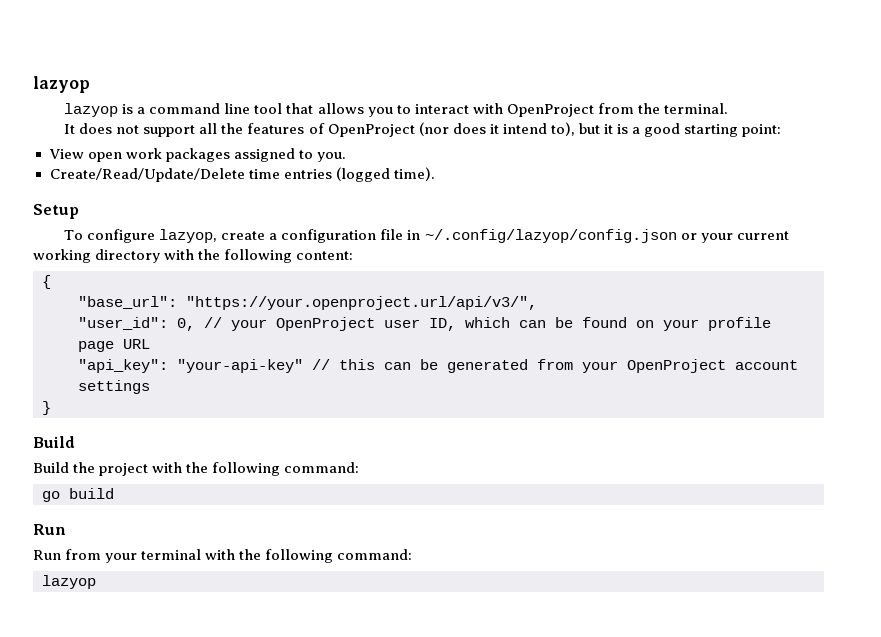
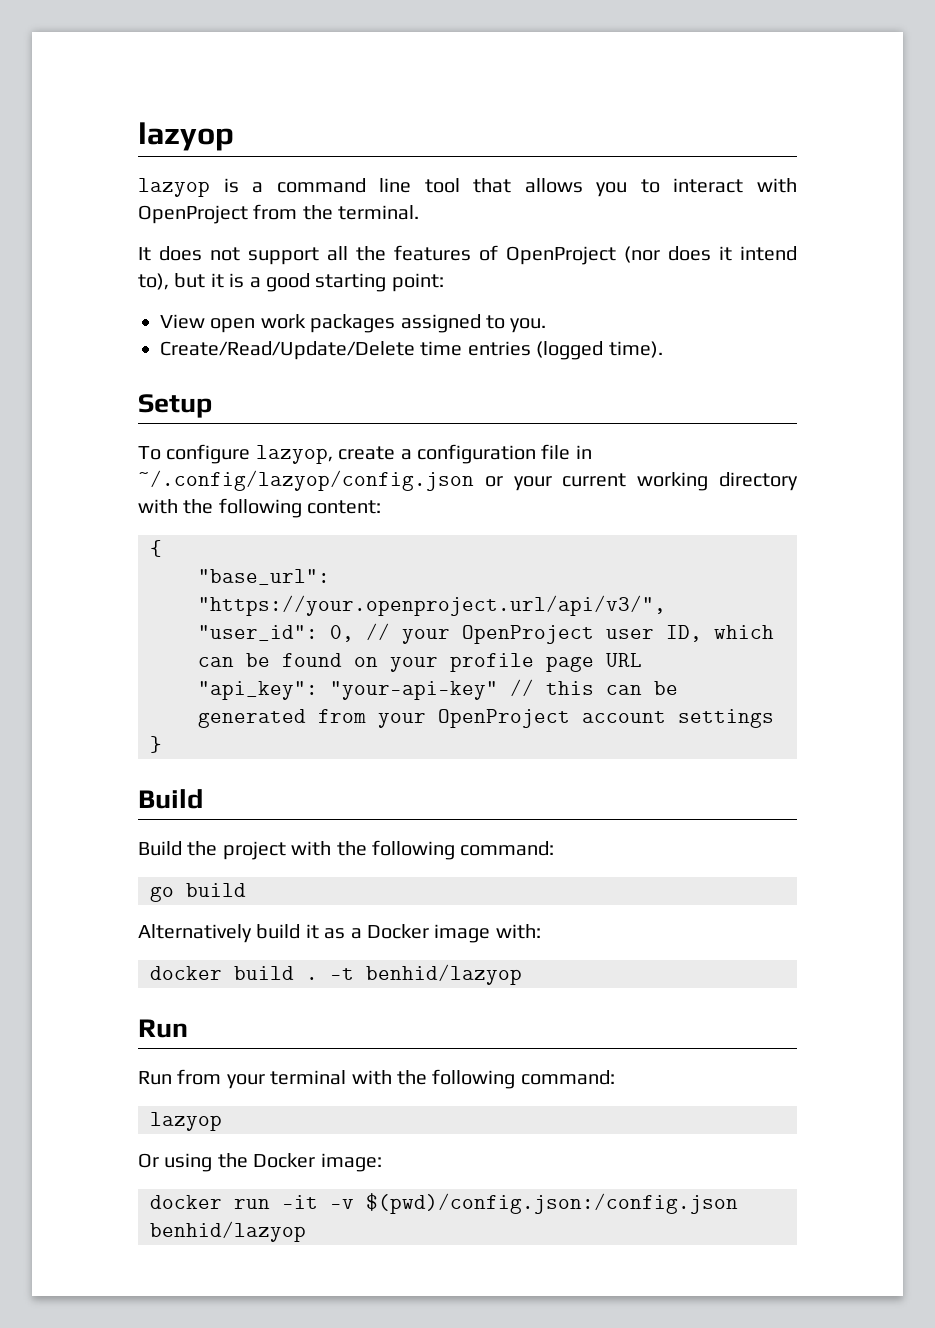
+ Alternatively build it as a Docker image with:
+ docker build . -t benhid/lazyop
+ Or using the Docker image:
+ docker run -it -v $(pwd)/config.json:/config.json benhid/lazyop

